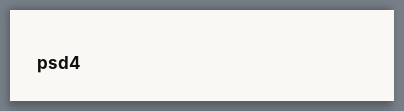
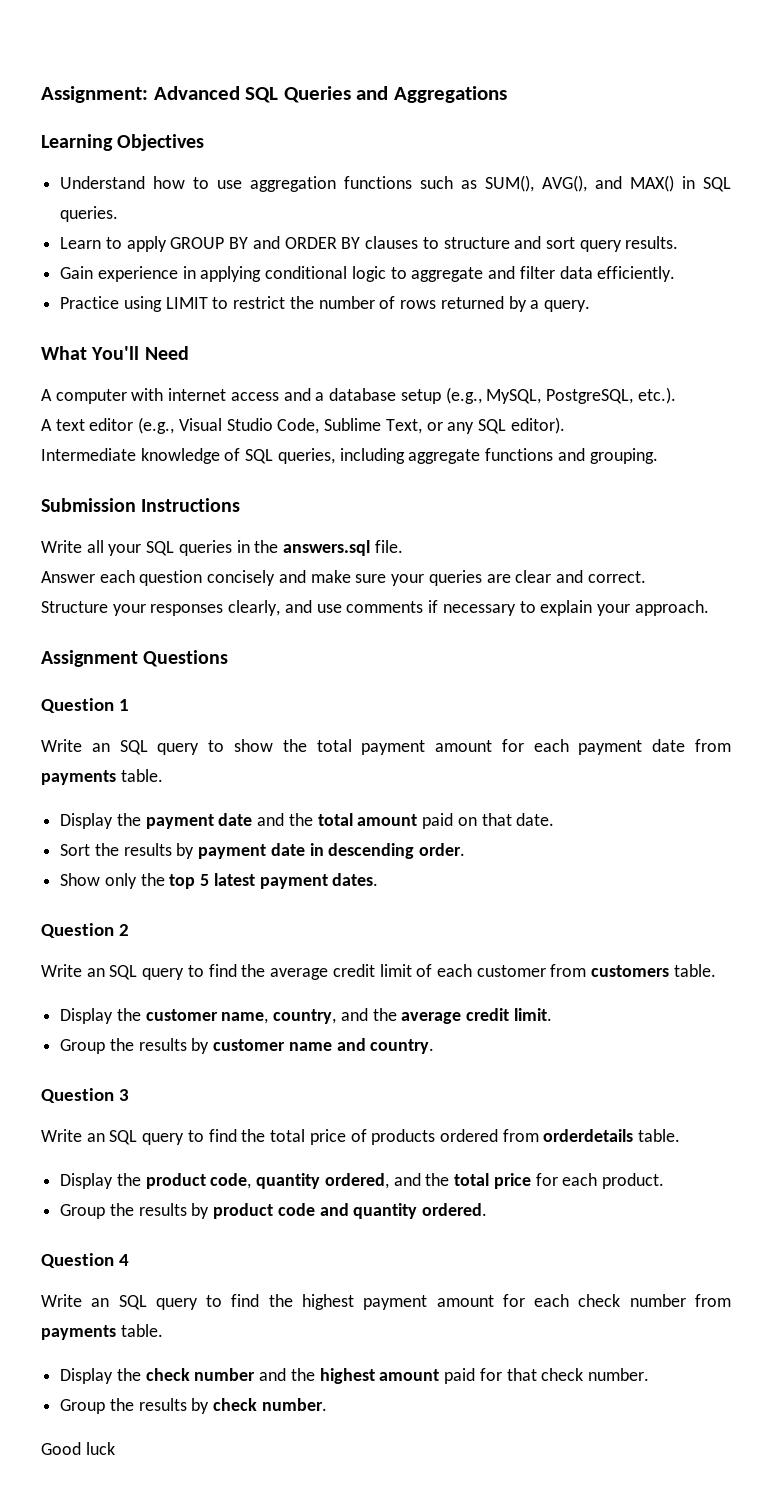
- psd4
+ Assignment: Advanced SQL Queries and Aggregations
+ Learning Objectives
+ Understand how to use aggregation functions such as SUM(), AVG(), and MAX() in SQL queries.
+ Learn to apply GROUP BY and ORDER BY clauses to structure and sort query results.
+ Gain experience in applying conditional logic to aggregate and filter data efficiently.
+ Practice using LIMIT to restrict the number of rows returned by a query.
+ What You'll Need
+ A computer with internet access and a database setup (e.g., MySQL, PostgreSQL, etc.).
+ A text editor (e.g., Visual Studio Code, Sublime Text, or any SQL editor).
+ Intermediate knowledge of SQL queries, including aggregate functions and grouping.
+ Submission Instructions
+ Write all your SQL queries in the answers.sql file.
+ Answer each question concisely and make sure your queries are clear and correct.
+ Structure your responses clearly, and use comments if necessary to explain your approach.
+ Assignment Questions
+ Question 1
+ Write an SQL query to show the total payment amount for each payment date from payments table.
+ Display the payment date and the total amount paid on that date.
+ Sort the results by payment date in descending order.
+ Show only the top 5 latest payment dates.
+ Question 2
+ Write an SQL query to find the average credit limit of each customer from customers table.
+ Display the customer name, country, and the average credit limit.
+ Group the results by customer name and country.
+ Question 3
+ Write an SQL query to find the total price of products ordered from orderdetails table.
+ Display the product code, quantity ordered, and the total price for each product.
+ Group the results by product code and quantity ordered.
+ Question 4
+ Write an SQL query to find the highest payment amount for each check number from payments table.
+ Display the check number and the highest amount paid for that check number.
+ Group the results by check number.
+ Good luck

